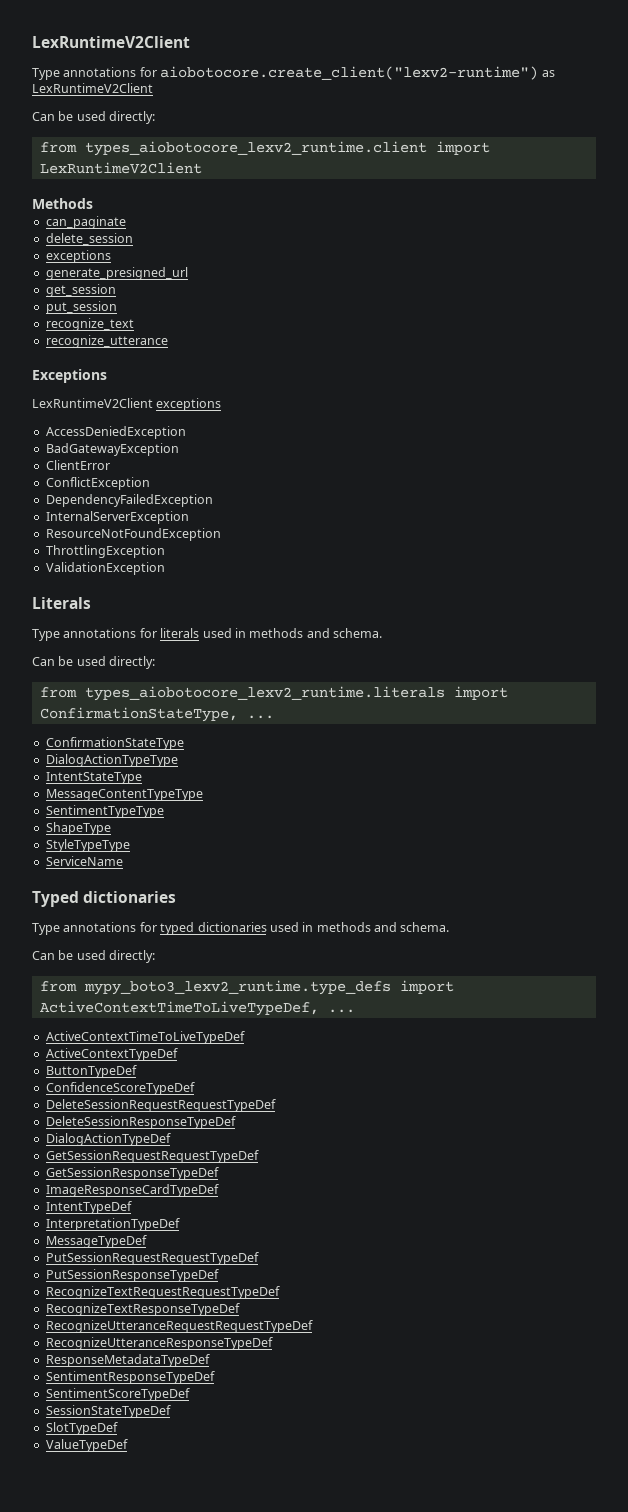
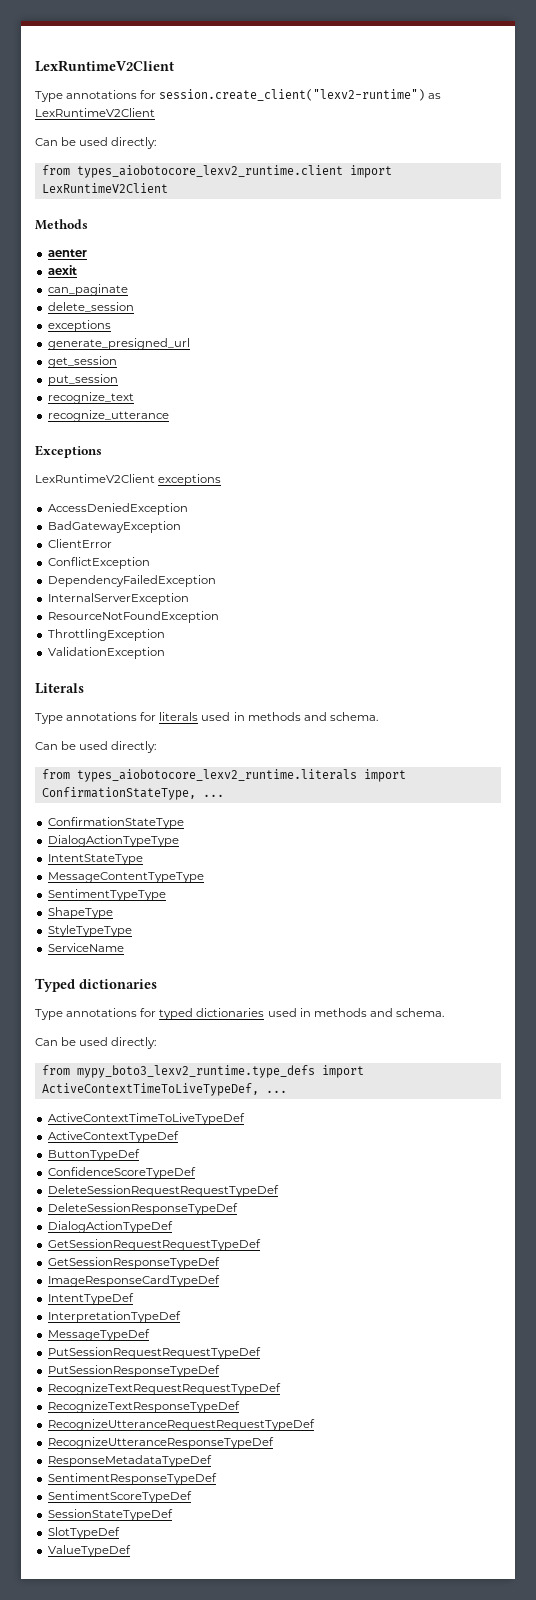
- Type annotations for aiobotocore.create_client("lexv2-runtime") as LexRuntimeV2Client
+ Type annotations for session.create_client("lexv2-runtime") as LexRuntimeV2Client
+ aenter
+ aexit

